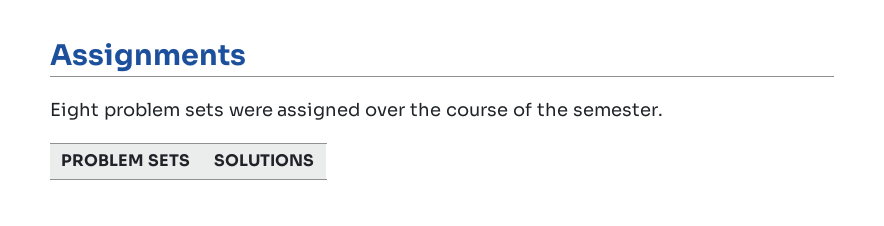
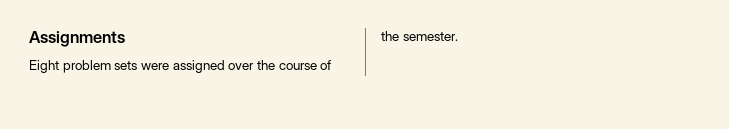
- PROBLEM SETS | SOLUTIONS

